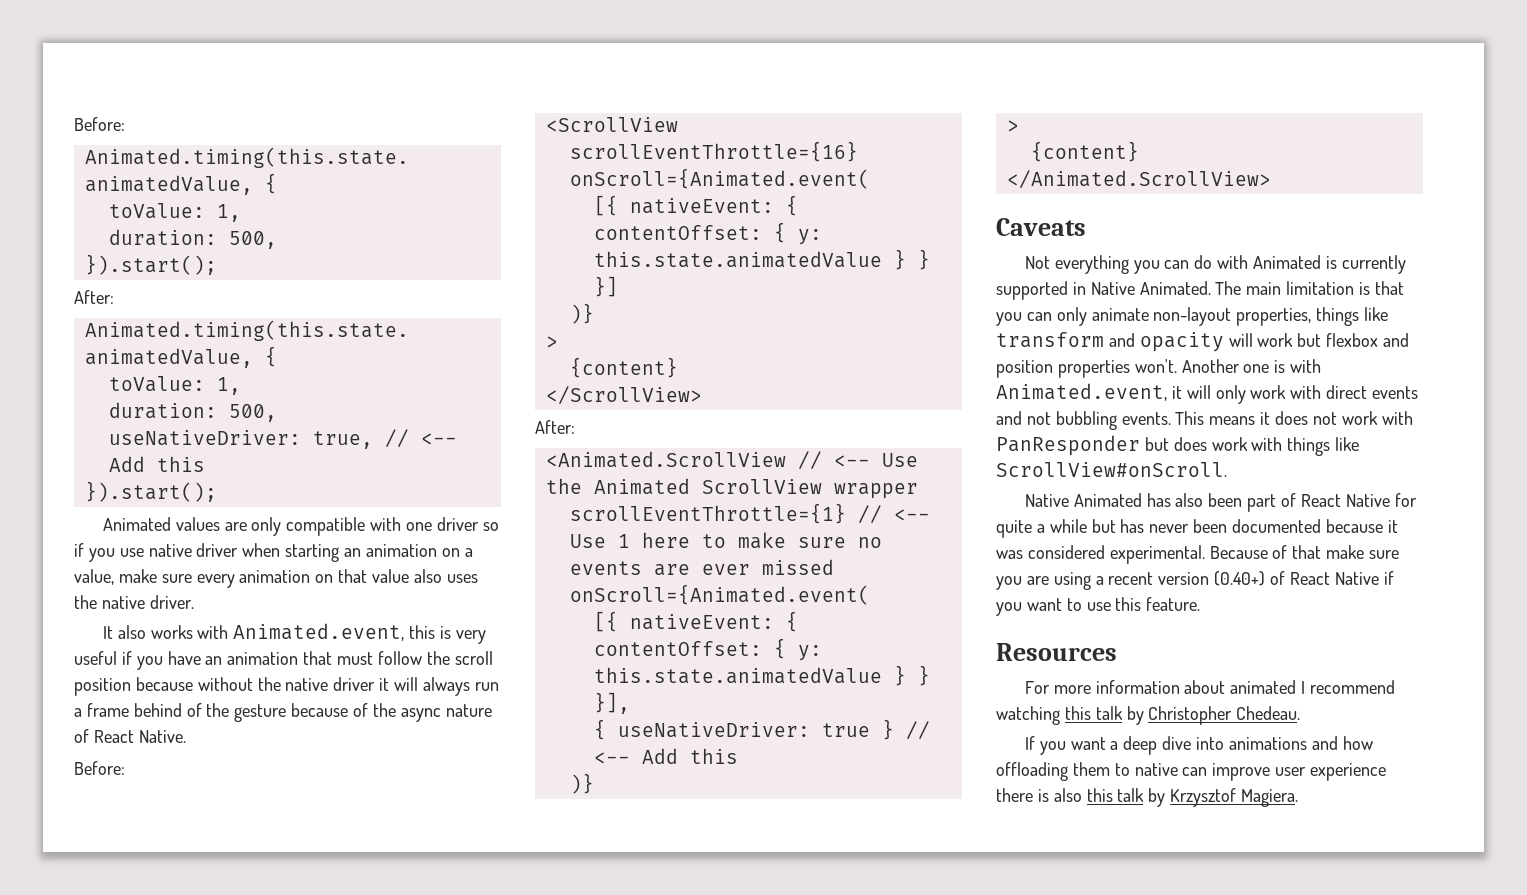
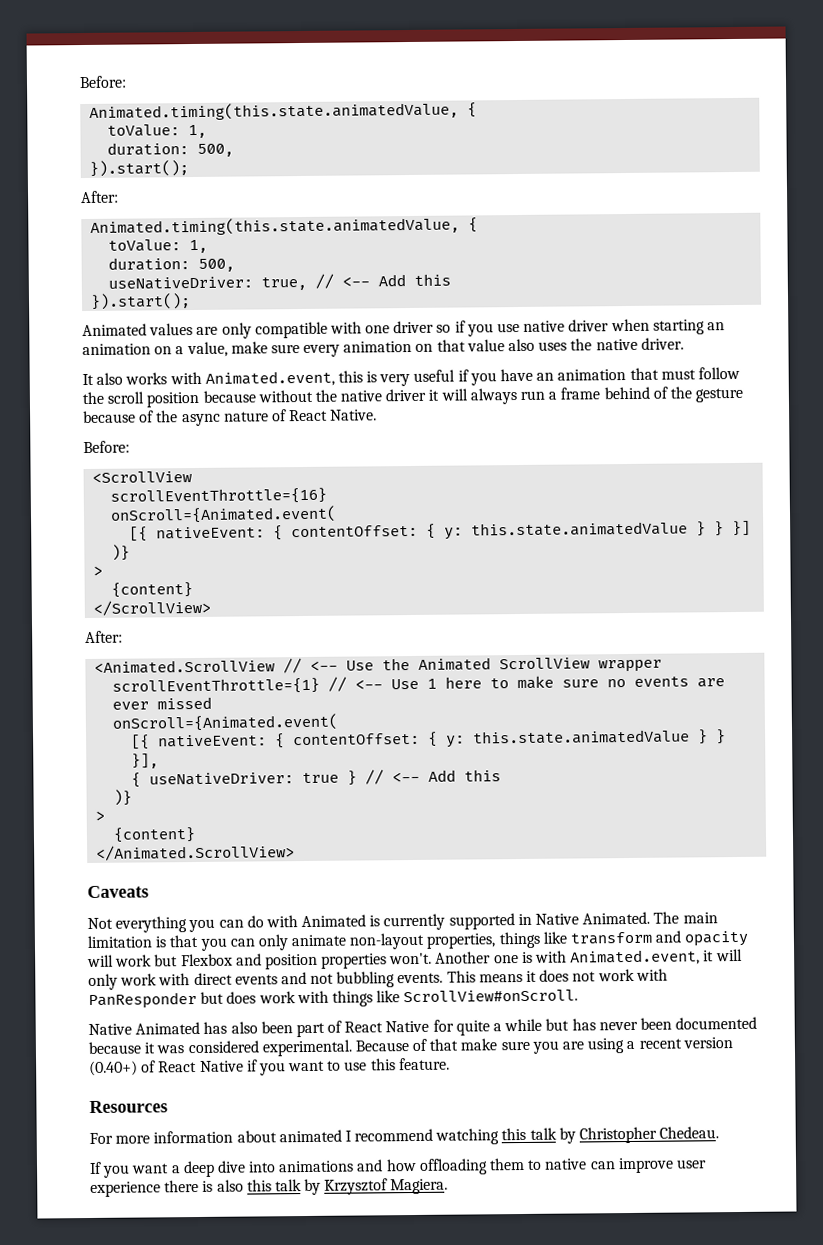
- The main limitation is that you can only animate non-layout properties, things like transform and opacity will work but flexbox and position properties won't.
+ The main limitation is that you can only animate non-layout properties, things like transform and opacity will work but Flexbox and position properties won't.

